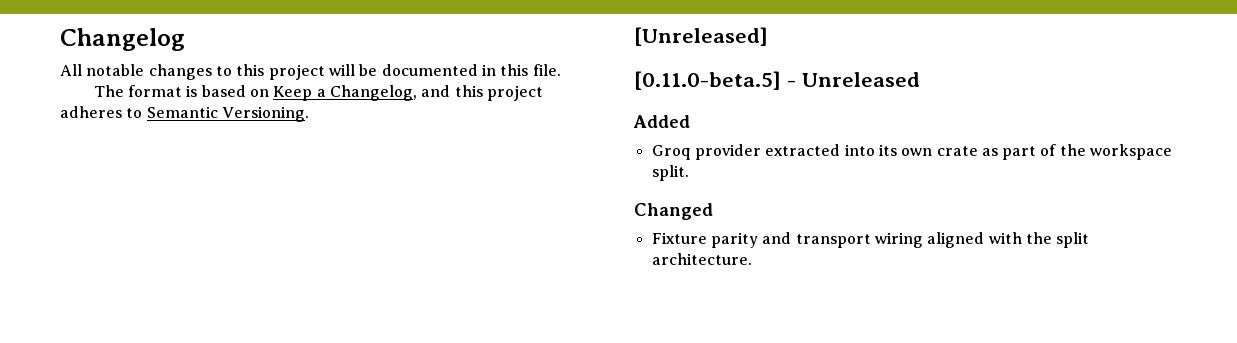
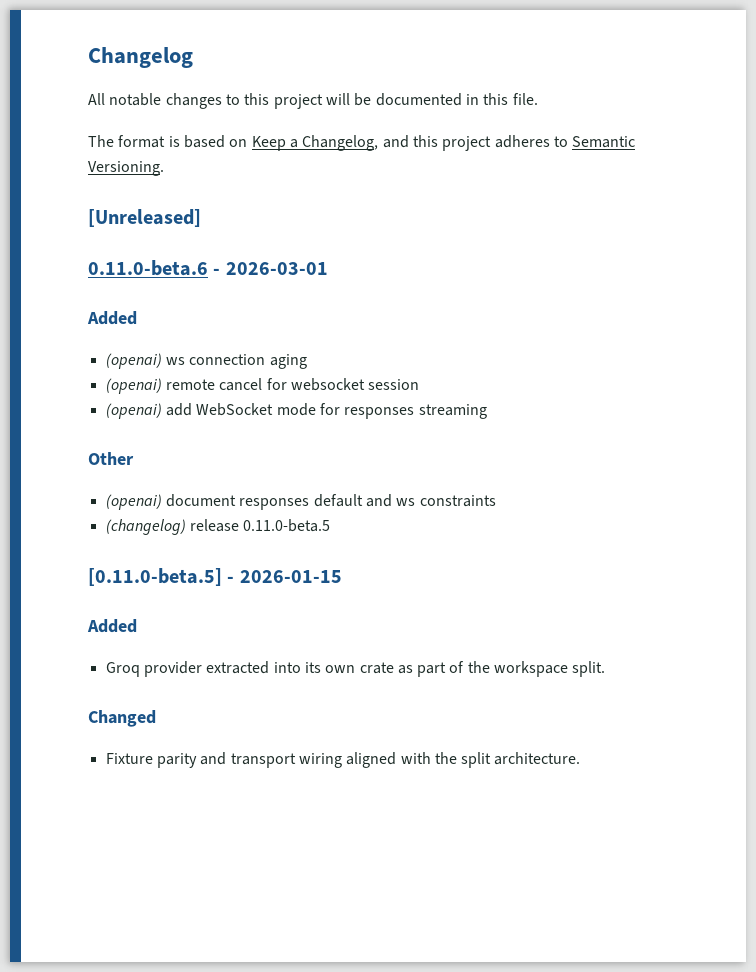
+ 0.11.0-beta.6 - 2026-03-01
+ Added
+ (openai) ws connection aging
+ (openai) remote cancel for websocket session
+ (openai) add WebSocket mode for responses streaming
+ Other
+ (openai) document responses default and ws constraints
+ (changelog) release 0.11.0-beta.5
- [0.11.0-beta.5] - Unreleased
+ [0.11.0-beta.5] - 2026-01-15

